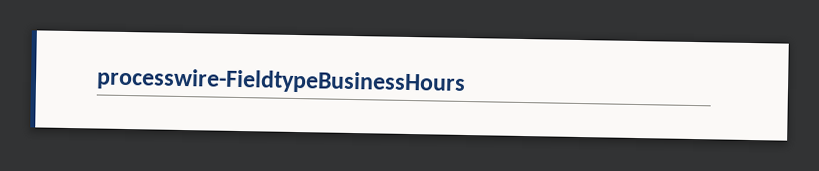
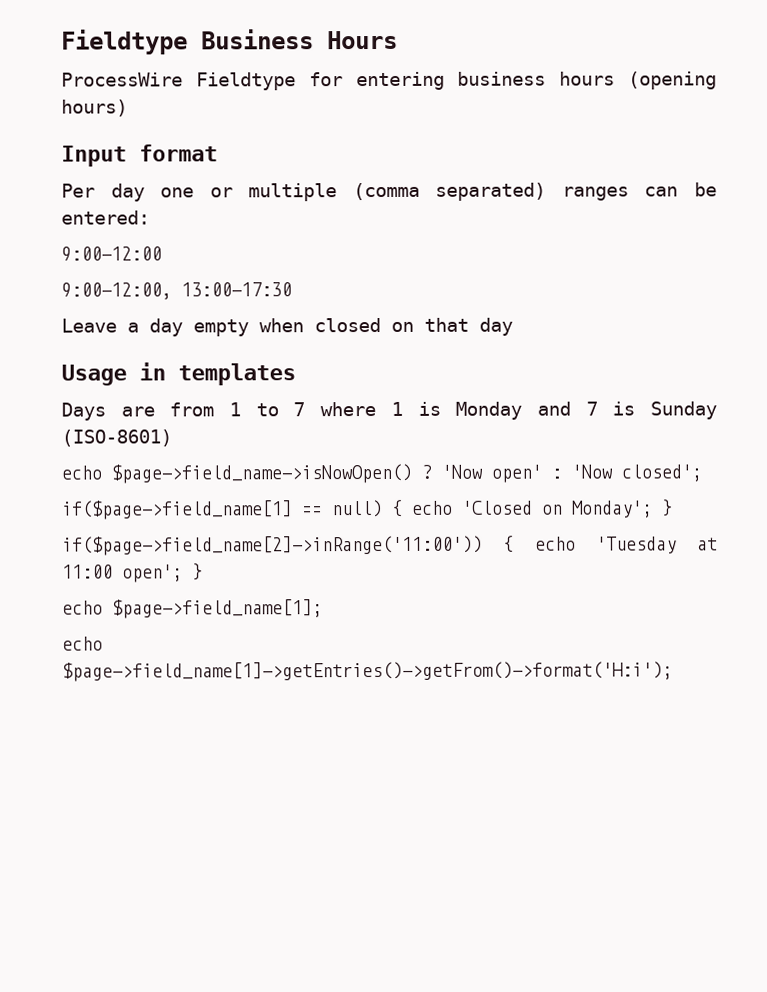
- processwire-FieldtypeBusinessHours
+ Fieldtype Business Hours
+ ProcessWire Fieldtype for entering business hours (opening hours)
+ Input format
+ Per day one or multiple (comma separated) ranges can be entered:
+ 9:00-12:00
+ 9:00-12:00, 13:00-17:30
+ Leave a day empty when closed on that day
+ Usage in templates
+ Days are from 1 to 7 where 1 is Monday and 7 is Sunday (ISO-8601)
+ echo $page->field_name->isNowOpen() ? 'Now open' : 'Now closed';
+ if($page->field_name[1] == null) { echo 'Closed on Monday'; }
+ if($page->field_name[2]->inRange('11:00')) { echo 'Tuesday at 11:00 open'; }
+ echo $page->field_name[1];
+ echo $page->field_name[1]->getEntries()->getFrom()->format('H:i');

